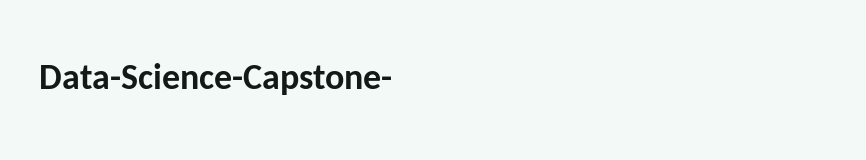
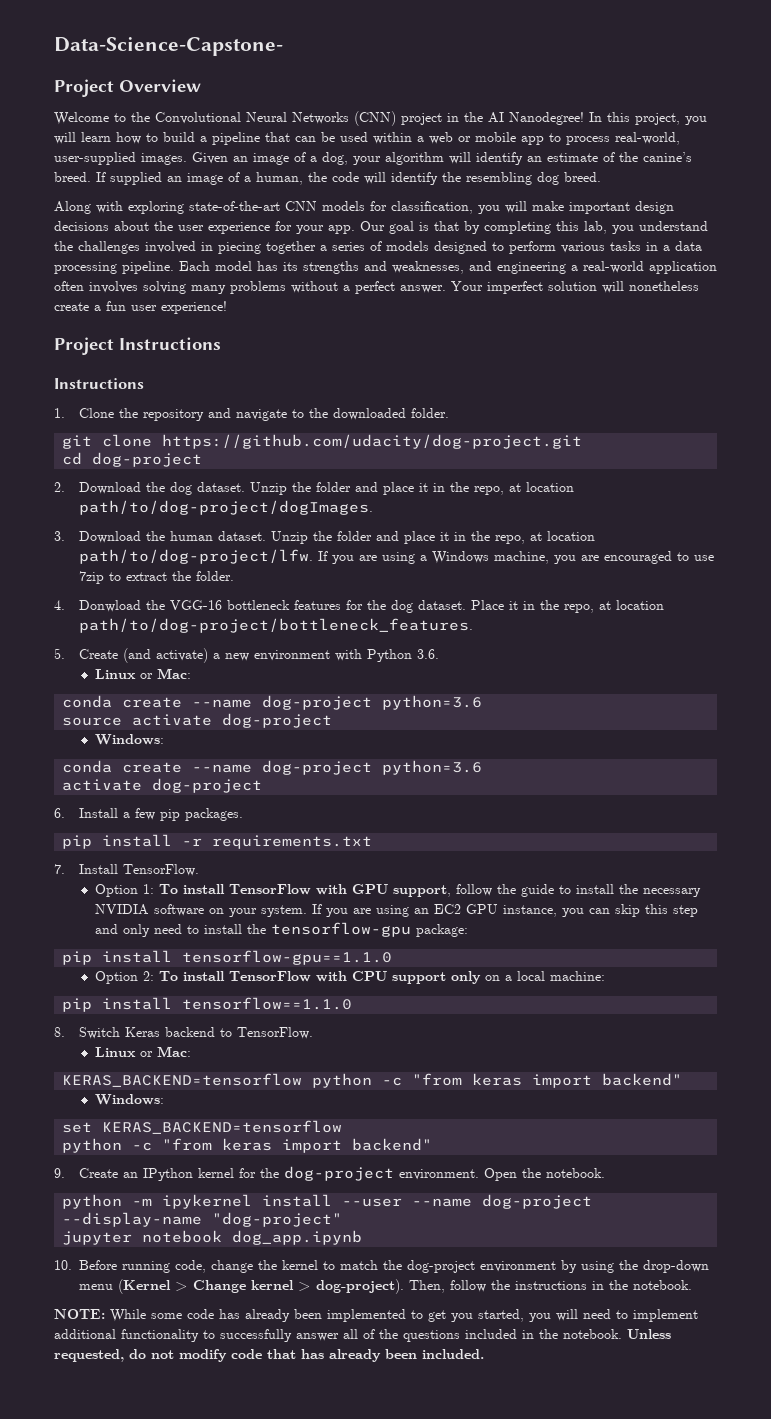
+ Project Overview
+ Welcome to the Convolutional Neural Networks (CNN) project in the AI Nanodegree! In this project, you will learn how to build a pipeline that can be used within a web or mobile app to process real-world, user-supplied images. Given an image of a dog, your algorithm will identify an estimate of the canine’s breed. If supplied an image of a human, the code will identify the resembling dog breed.
+ Along with exploring state-of-the-art CNN models for classification, you will make important design decisions about the user experience for your app. Our goal is that by completing this lab, you understand the challenges involved in piecing together a series of models designed to perform various tasks in a data processing pipeline. Each model has its strengths and weaknesses, and engineering a real-world application often involves solving many problems without a perfect answer. Your imperfect solution will nonetheless create a fun user experience!
+ Project Instructions
+ Instructions
+ 1. Clone the repository and navigate to the downloaded folder.
+ git clone https://github.com/udacity/dog-project.git
+ cd dog-project
+ 2. Download the dog dataset. Unzip the folder and place it in the repo, at location path/to/dog-project/dogImages.
+ 3. Download the human dataset. Unzip the folder and place it in the repo, at location path/to/dog-project/lfw. If you are using a Windows machine, you are encouraged to use 7zip to extract the folder.
+ 4. Donwload the VGG-16 bottleneck features for the dog dataset. Place it in the repo, at location path/to/dog-project/bottleneck_features.
+ 5. Create (and activate) a new environment with Python 3.6.
+ Linux or Mac:
+ conda create --name dog-project python=3.6
+ source activate dog-project
+ Windows:
+ conda create --name dog-project python=3.6
+ activate dog-project
+ 6. Install a few pip packages.
+ pip install -r requirements.txt
+ 7. Install TensorFlow.
+ Option 1: To install TensorFlow with GPU support, follow the guide to install the necessary NVIDIA software on your system. If you are using an EC2 GPU instance, you can skip this step and only need to install the tensorflow-gpu package:
+ pip install tensorflow-gpu==1.1.0
+ Option 2: To install TensorFlow with CPU support only on a local machine:
+ pip install tensorflow==1.1.0
+ 8. Switch Keras backend to TensorFlow.
+ Linux or Mac:
+ KERAS_BACKEND=tensorflow python -c "from keras import backend"
+ Windows:
+ set KERAS_BACKEND=tensorflow
+ python -c "from keras import backend"
+ 9. Create an IPython kernel for the dog-project environment. Open the notebook.
+ python -m ipykernel install --user --name dog-project --display-name "dog-project"
+ jupyter notebook dog_app.ipynb
+ 10. Before running code, change the kernel to match the dog-project environment by using the drop-down menu (Kernel > Change kernel > dog-project). Then, follow the instructions in the notebook.
+ NOTE: While some code has already been implemented to get you started, you will need to implement additional functionality to successfully answer all of the questions included in the notebook. Unless requested, do not modify code that has already been included.

